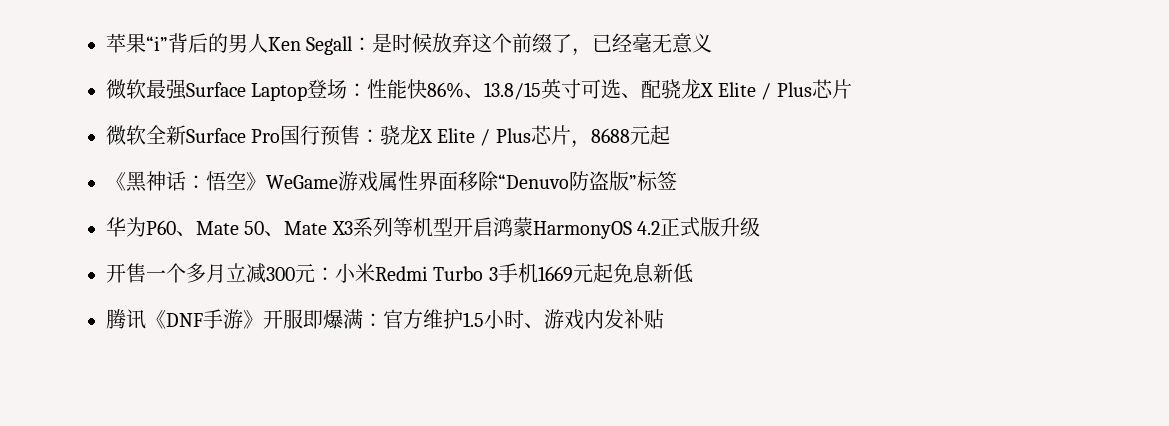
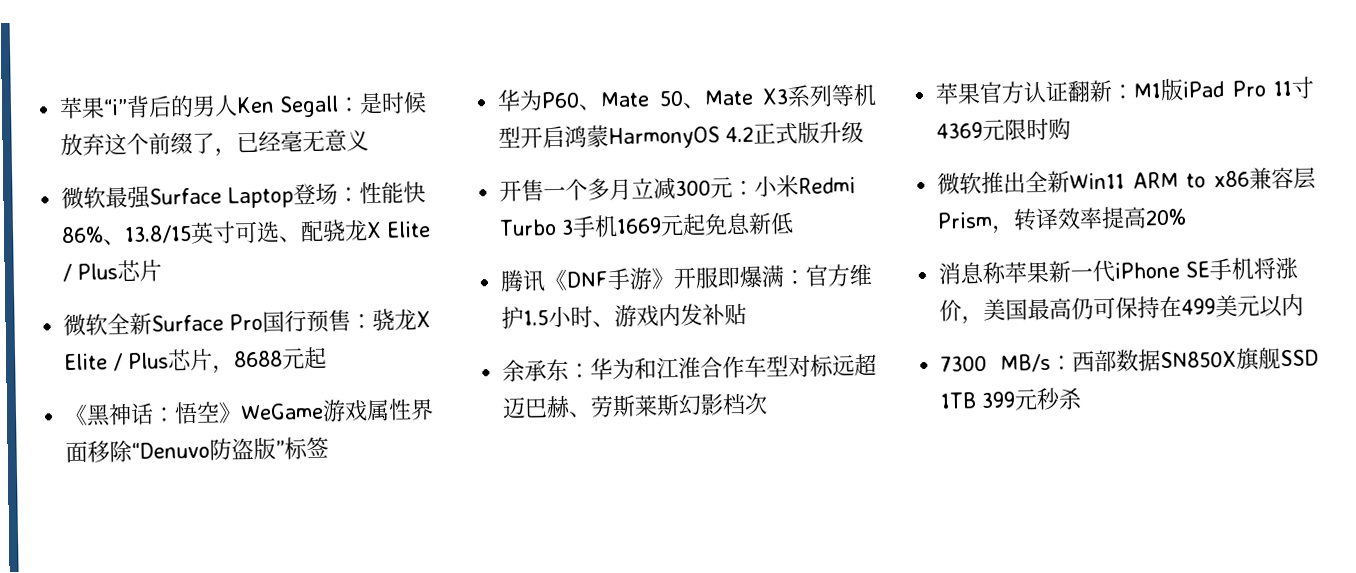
+ 余承东：华为和江淮合作车型对标远超迈巴赫、劳斯莱斯幻影档次
+ 苹果官方认证翻新：M1版iPad Pro 11寸4369元限时购
+ 微软推出全新Win11 ARM to x86兼容层Prism，转译效率提高20%
+ 消息称苹果新一代iPhone SE手机将涨价，美国最高仍可保持在499美元以内
+ 7300 MB/s：西部数据SN850X旗舰SSD 1TB 399元秒杀

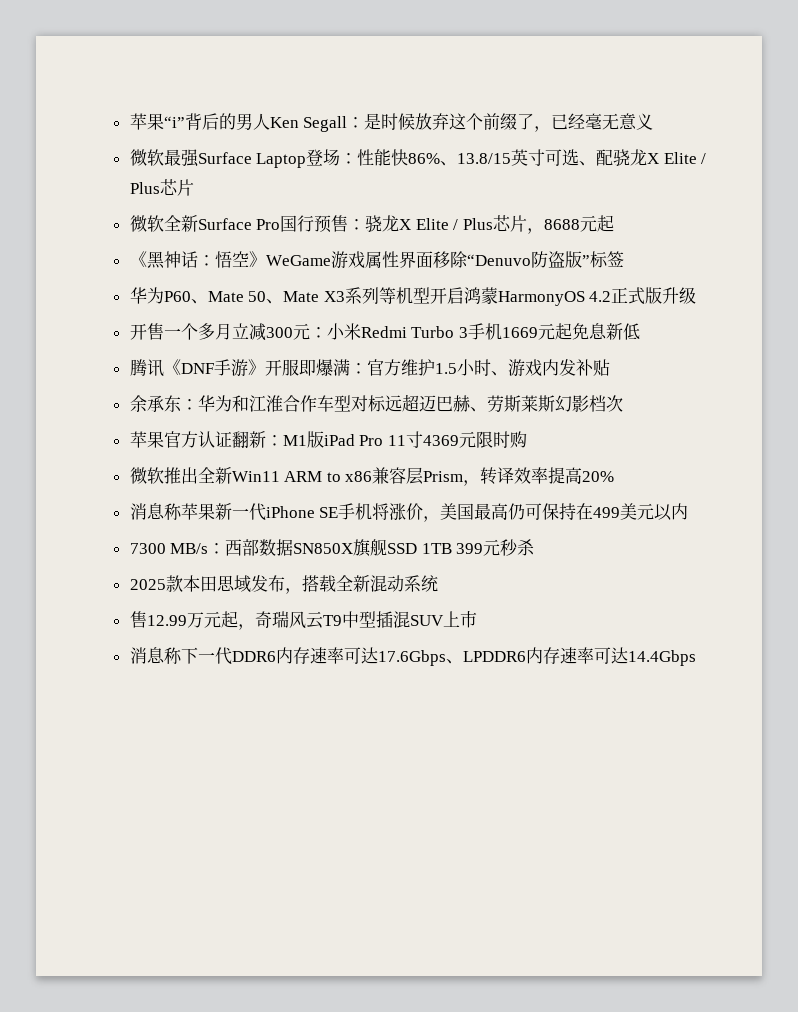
+ 2025款本田思域发布，搭载全新混动系统
+ 售12.99万元起，奇瑞风云T9中型插混SUV上市
+ 消息称下一代DDR6内存速率可达17.6Gbps、LPDDR6内存速率可达14.4Gbps

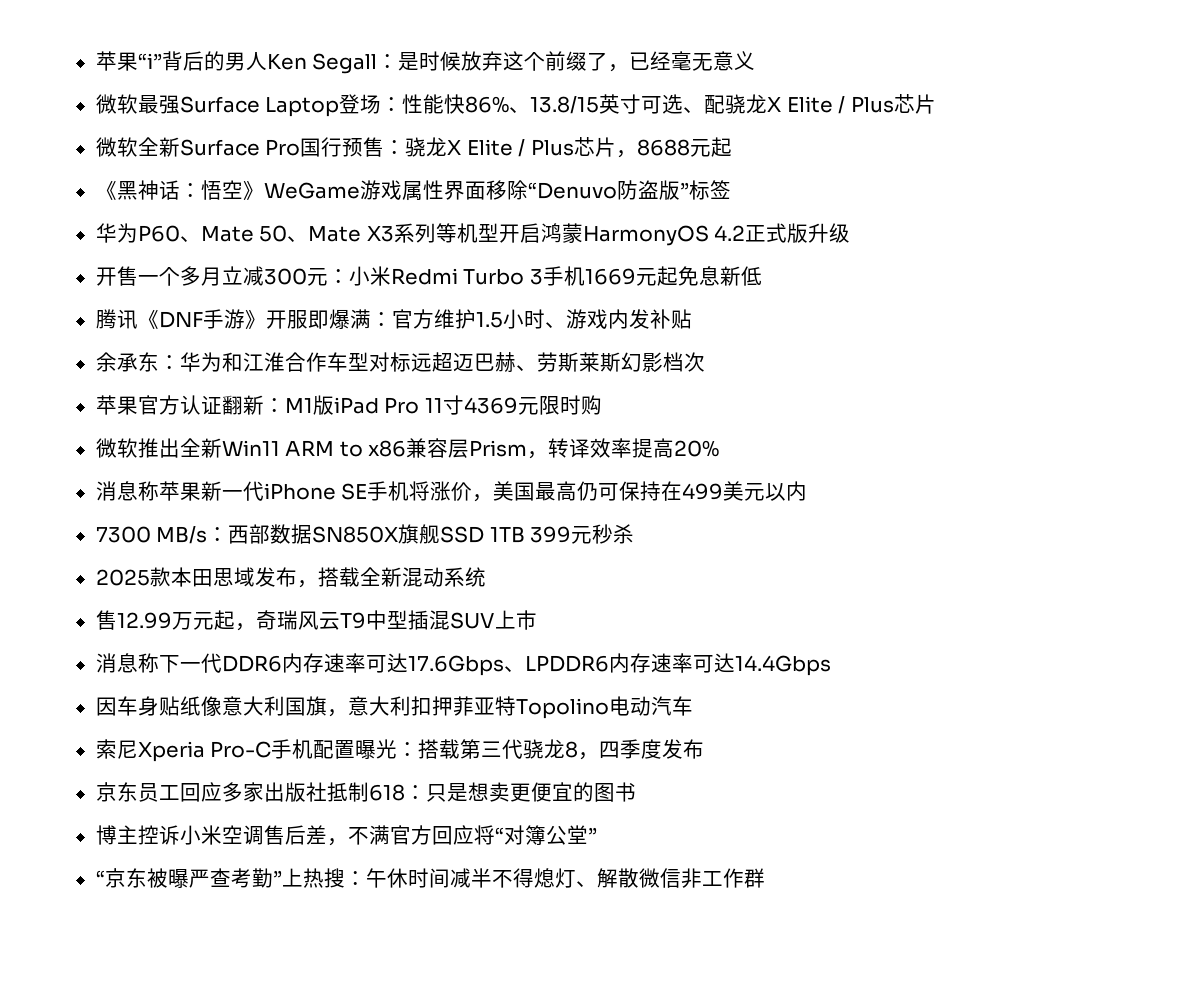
+ 因车身贴纸像意大利国旗，意大利扣押菲亚特Topolino电动汽车
+ 索尼Xperia Pro-C手机配置曝光：搭载第三代骁龙8，四季度发布
+ 京东员工回应多家出版社抵制618：只是想卖更便宜的图书
+ 博主控诉小米空调售后差，不满官方回应将“对簿公堂”
+ “京东被曝严查考勤”上热搜：午休时间减半不得熄灯、解散微信非工作群

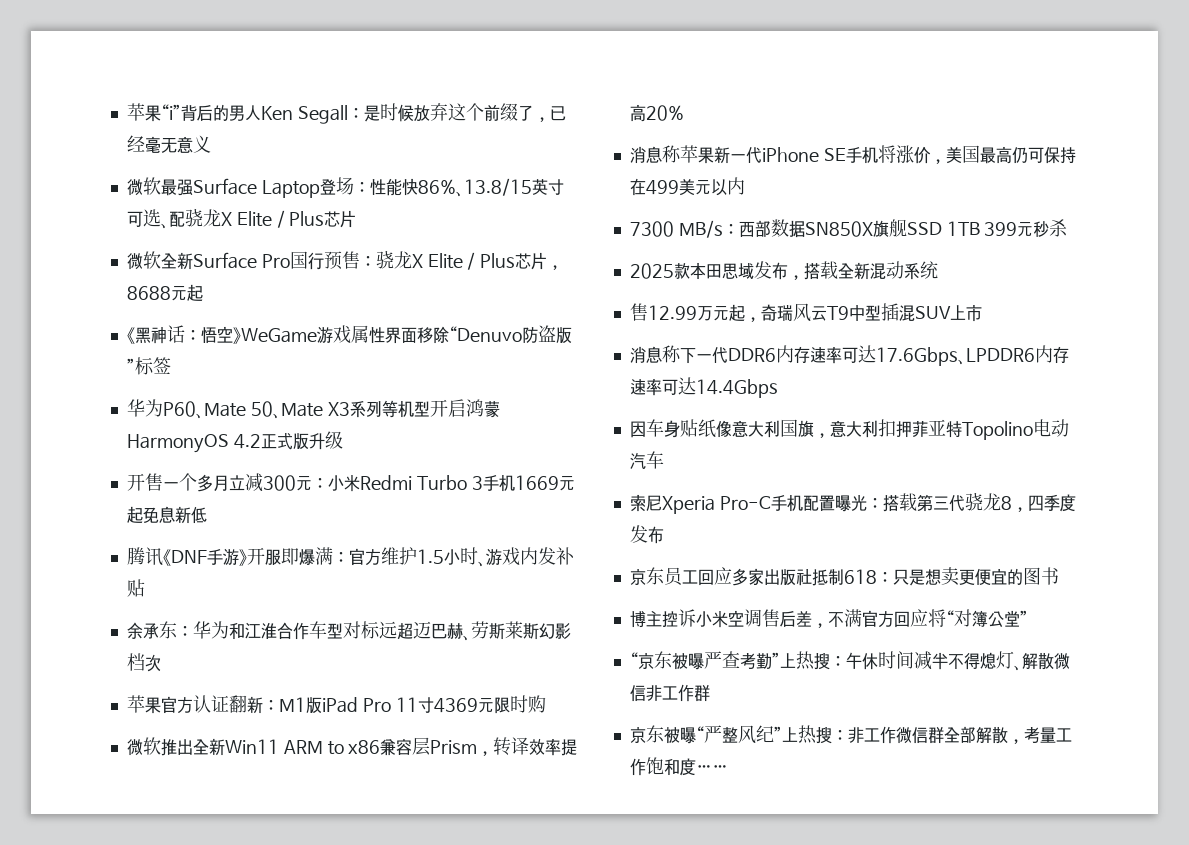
+ 京东被曝“严整风纪”上热搜：非工作微信群全部解散，考量工作饱和度……

